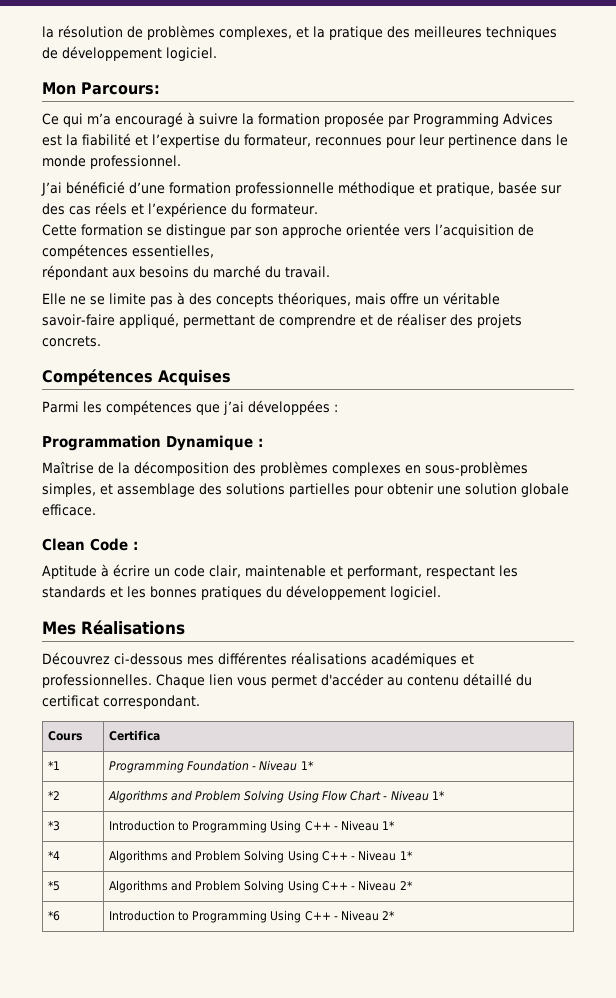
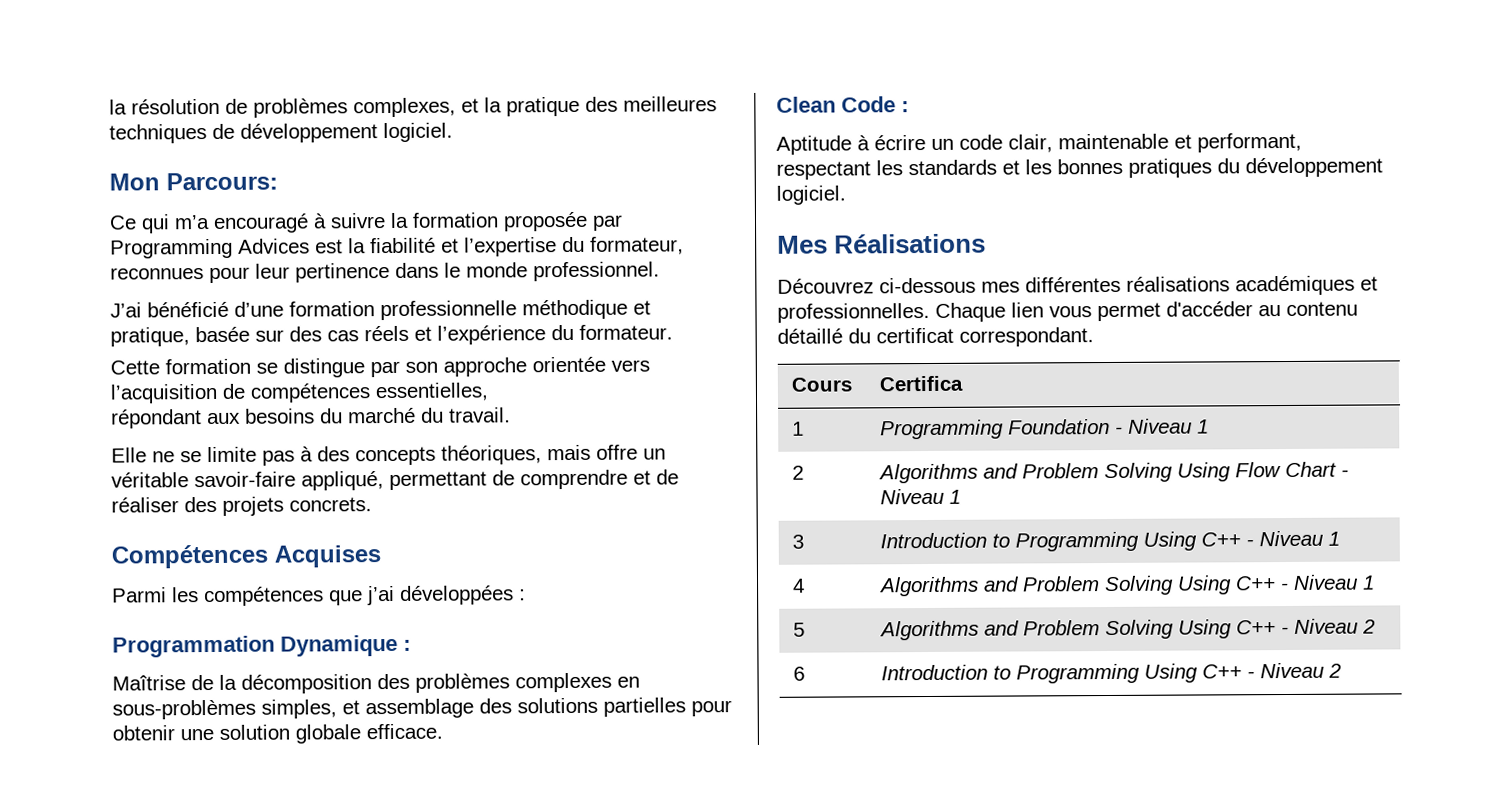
- *1 | Programming Foundation - Niveau 1*
- *2 | Algorithms and Problem Solving Using Flow Chart - Niveau 1*
- *3 | Introduction to Programming Using C++ - Niveau 1*
- *4 | Algorithms and Problem Solving Using C++ - Niveau 1*
- *5 | Algorithms and Problem Solving Using C++ - Niveau 2*
- *6 | Introduction to Programming Using C++ - Niveau 2*
+ 1 | Programming Foundation - Niveau 1
+ 2 | Algorithms and Problem Solving Using Flow Chart - Niveau 1
+ 3 | Introduction to Programming Using C++ - Niveau 1
+ 4 | Algorithms and Problem Solving Using C++ - Niveau 1
+ 5 | Algorithms and Problem Solving Using C++ - Niveau 2
+ 6 | Introduction to Programming Using C++ - Niveau 2

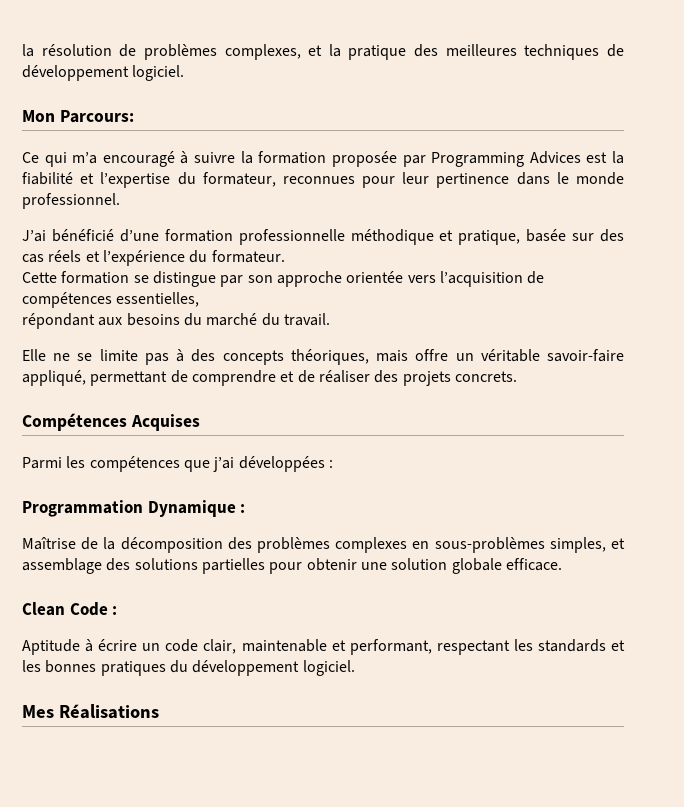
- Découvrez ci-dessous mes différentes réalisations académiques et professionnelles. Chaque lien vous permet d'accéder au contenu détaillé du certificat correspondant.
- Cours | Certifica
- 1 | Programming Foundation - Niveau 1
- 2 | Algorithms and Problem Solving Using Flow Chart - Niveau 1
- 3 | Introduction to Programming Using C++ - Niveau 1
- 4 | Algorithms and Problem Solving Using C++ - Niveau 1
- 5 | Algorithms and Problem Solving Using C++ - Niveau 2
- 6 | Introduction to Programming Using C++ - Niveau 2

